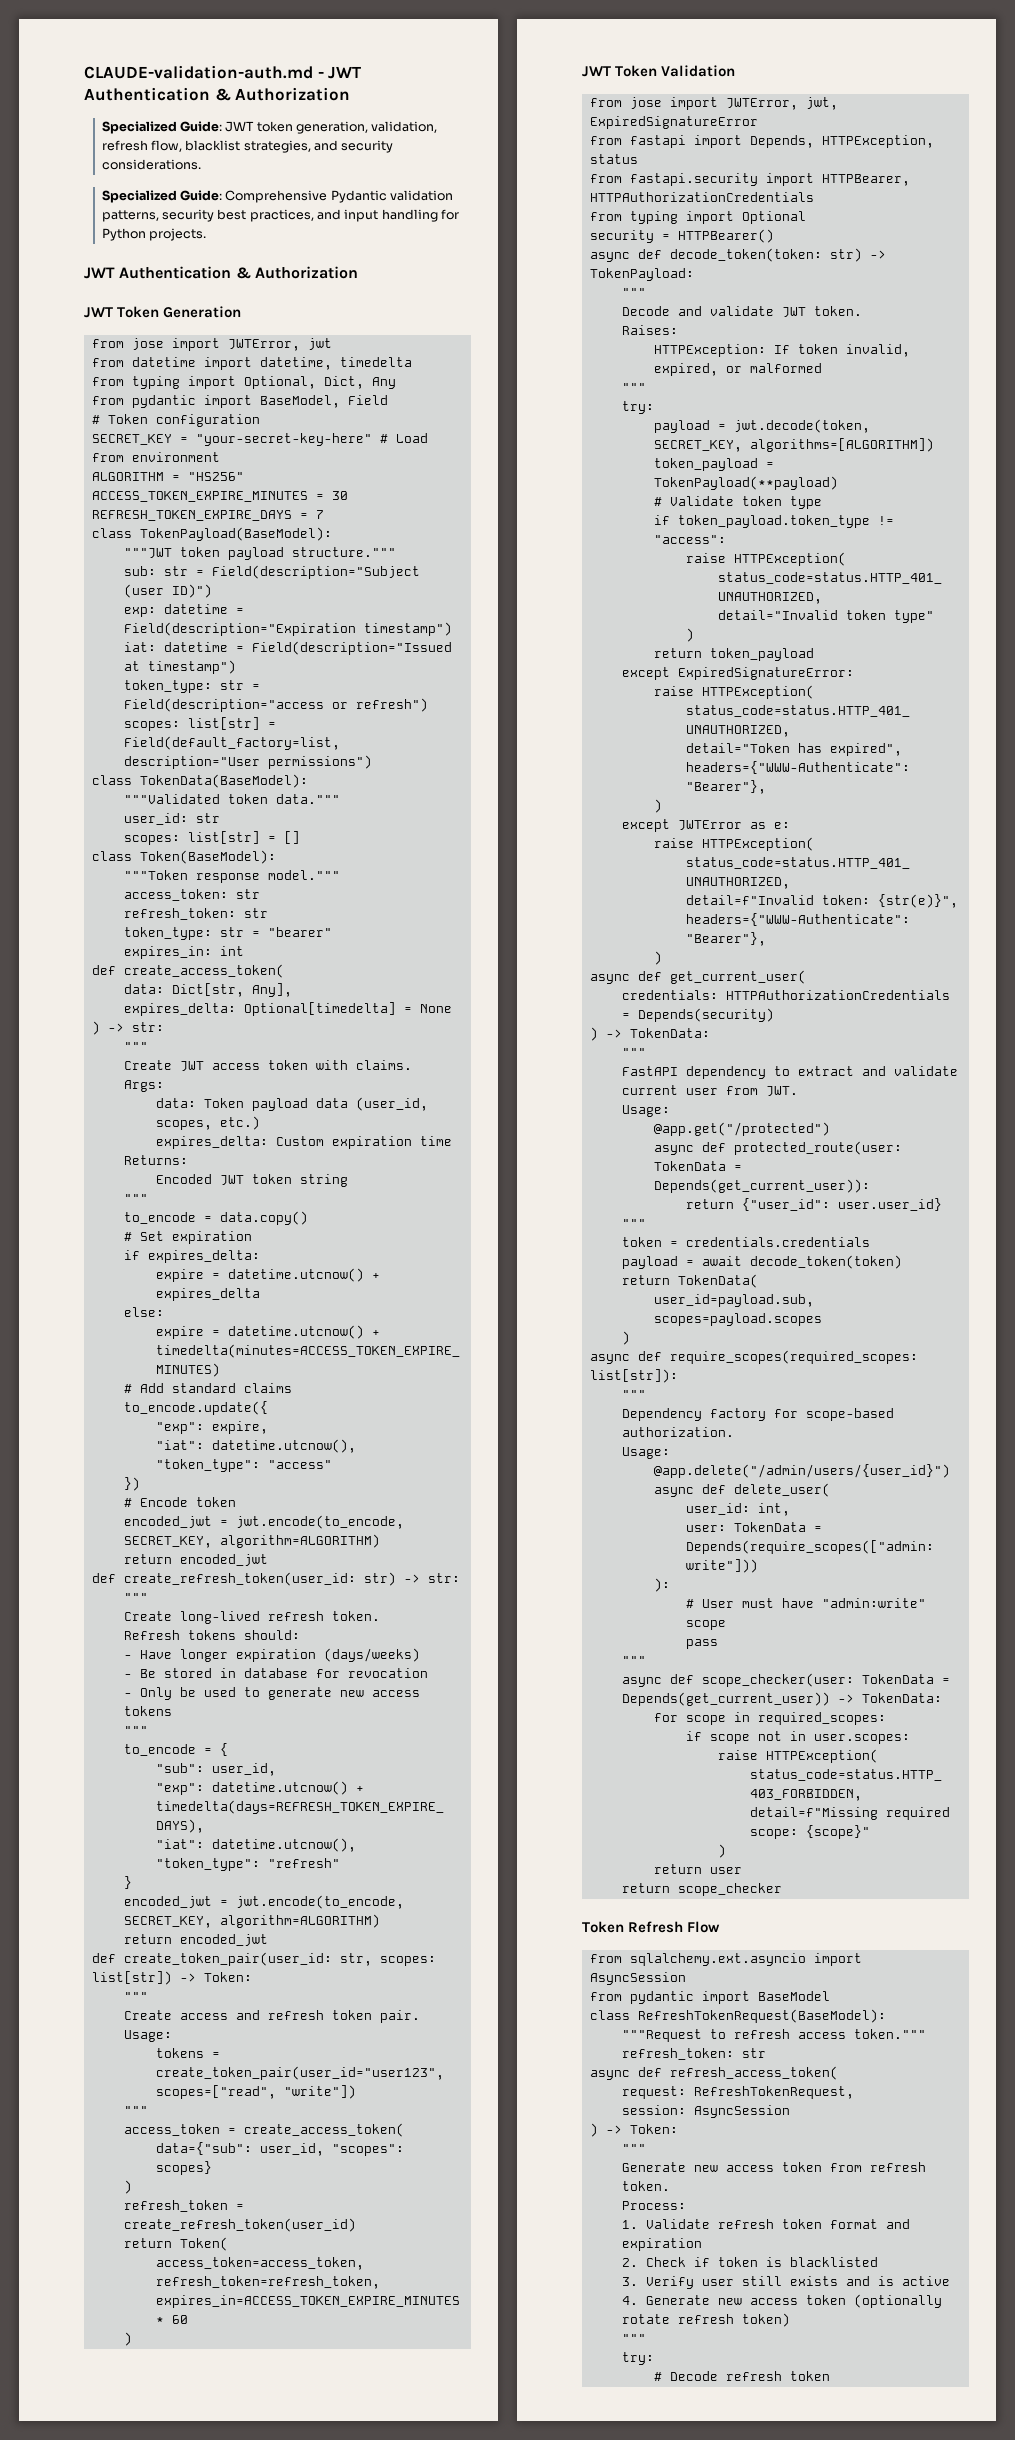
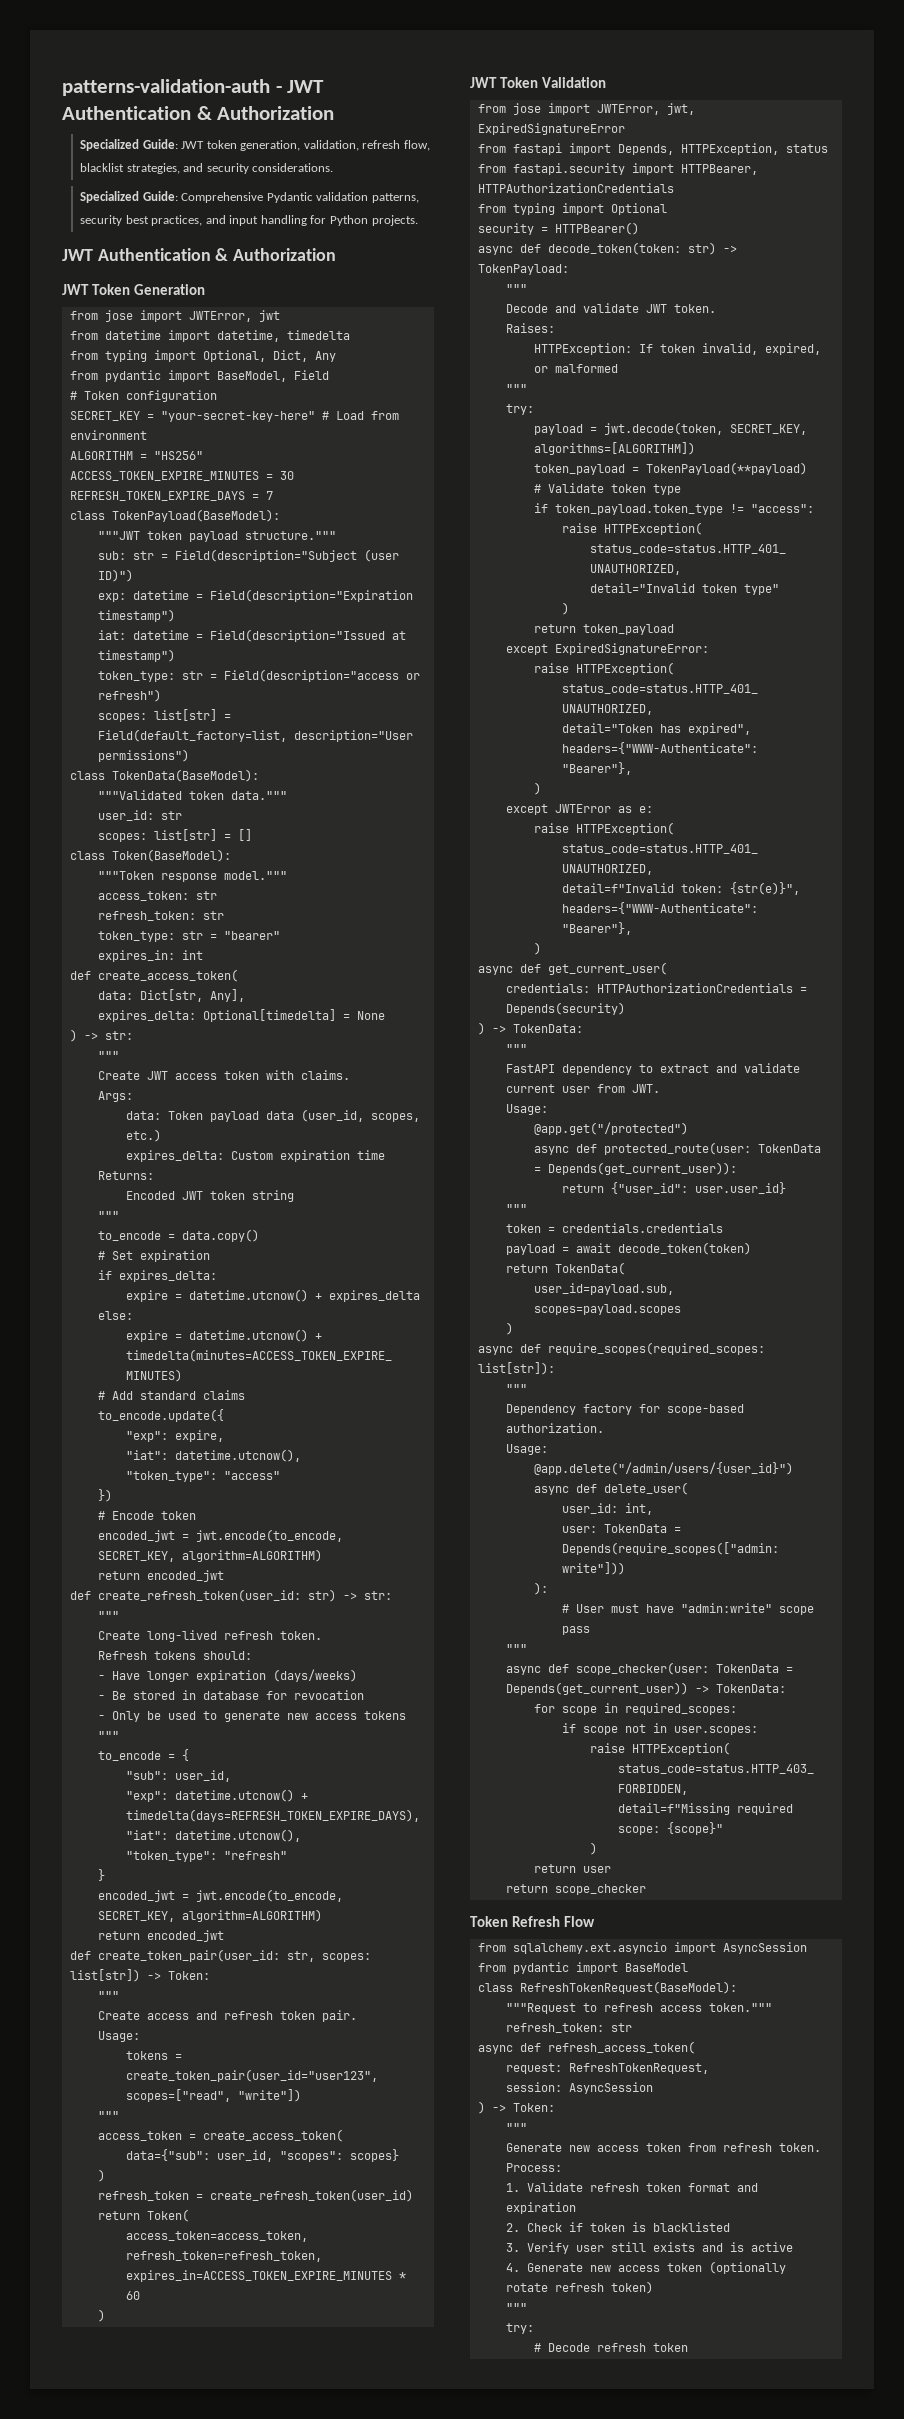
- CLAUDE-validation-auth.md - JWT Authentication & Authorization
+ patterns-validation-auth - JWT Authentication & Authorization

